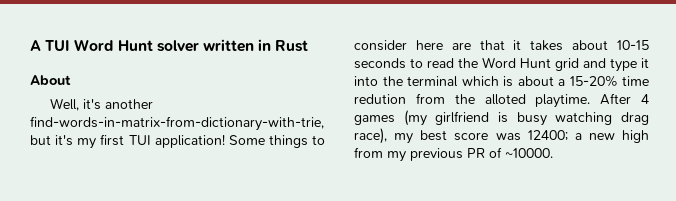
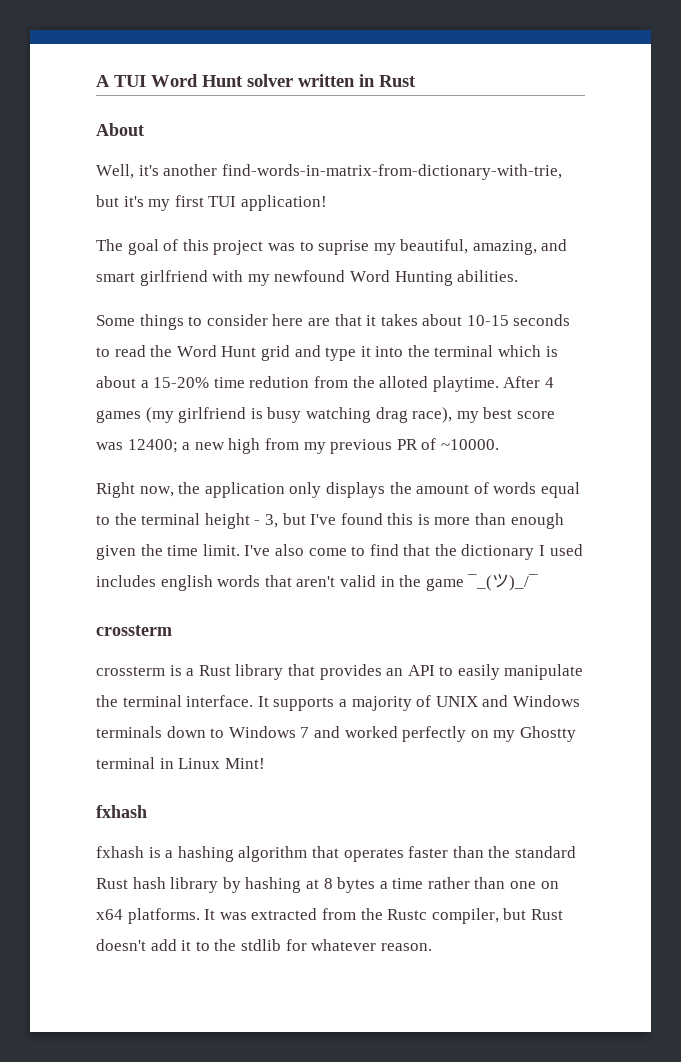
- Well, it's another find-words-in-matrix-from-dictionary-with-trie, but it's my first TUI application! Some things to consider here are that it takes about 10-15 seconds to read the Word Hunt grid and type it into the terminal which is about a 15-20% time redution from the alloted playtime.
+ Well, it's another find-words-in-matrix-from-dictionary-with-trie, but it's my first TUI application!
+ The goal of this project was to suprise my beautiful, amazing, and smart girlfriend with my newfound Word Hunting abilities.
+ Some things to consider here are that it takes about 10-15 seconds to read the Word Hunt grid and type it into the terminal which is about a 15-20% time redution from the alloted playtime.
+ Right now, the application only displays the amount of words equal to the terminal height - 3, but I've found this is more than enough given the time limit. I've also come to find that the dictionary I used includes english words that aren't valid in the game ¯_(ツ)_/¯
+ crossterm
+ crossterm is a Rust library that provides an API to easily manipulate the terminal interface. It supports a majority of UNIX and Windows terminals down to Windows 7 and worked perfectly on my Ghostty terminal in Linux Mint!
+ fxhash
+ fxhash is a hashing algorithm that operates faster than the standard Rust hash library by hashing at 8 bytes a time rather than one on x64 platforms. It was extracted from the Rustc compiler, but Rust doesn't add it to the stdlib for whatever reason.

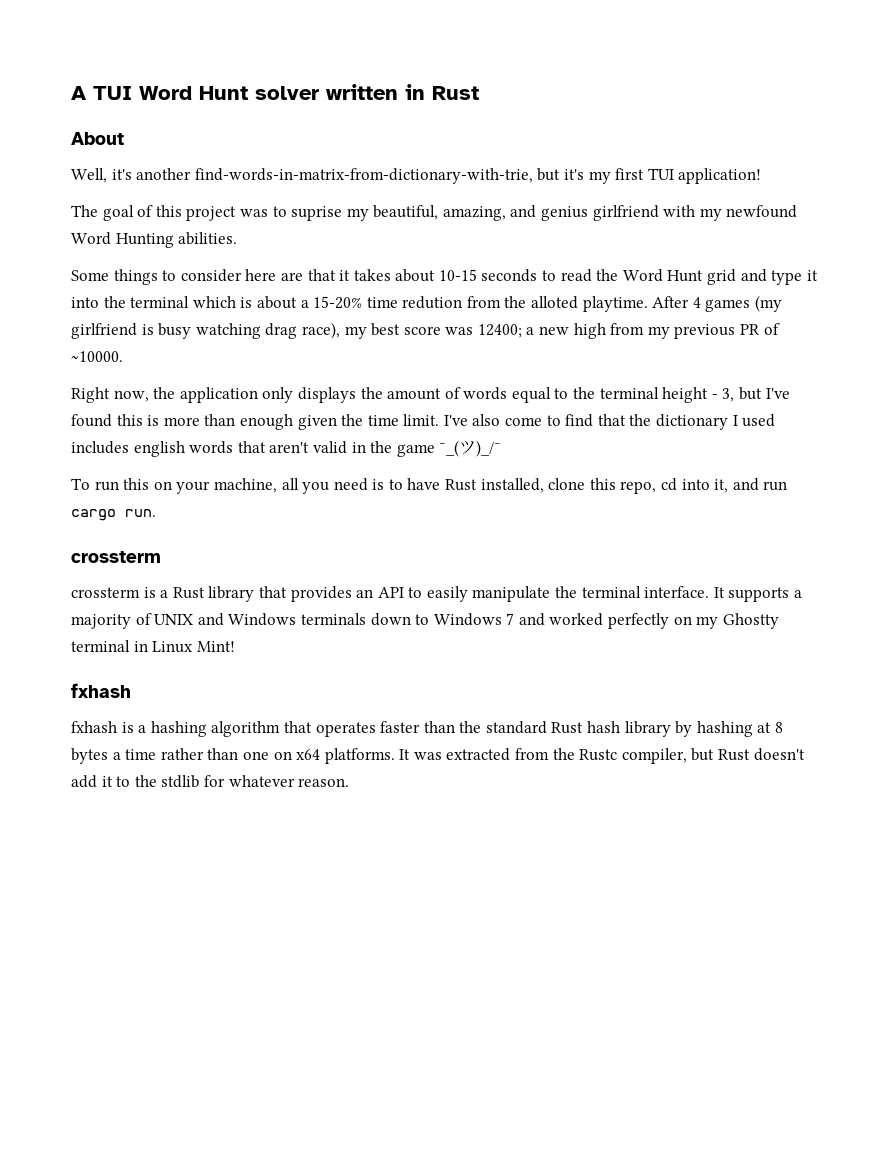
- The goal of this project was to suprise my beautiful, amazing, and smart girlfriend with my newfound Word Hunting abilities.
+ The goal of this project was to suprise my beautiful, amazing, and genius girlfriend with my newfound Word Hunting abilities.
+ To run this on your machine, all you need is to have Rust installed, clone this repo, cd into it, and run cargo run.

